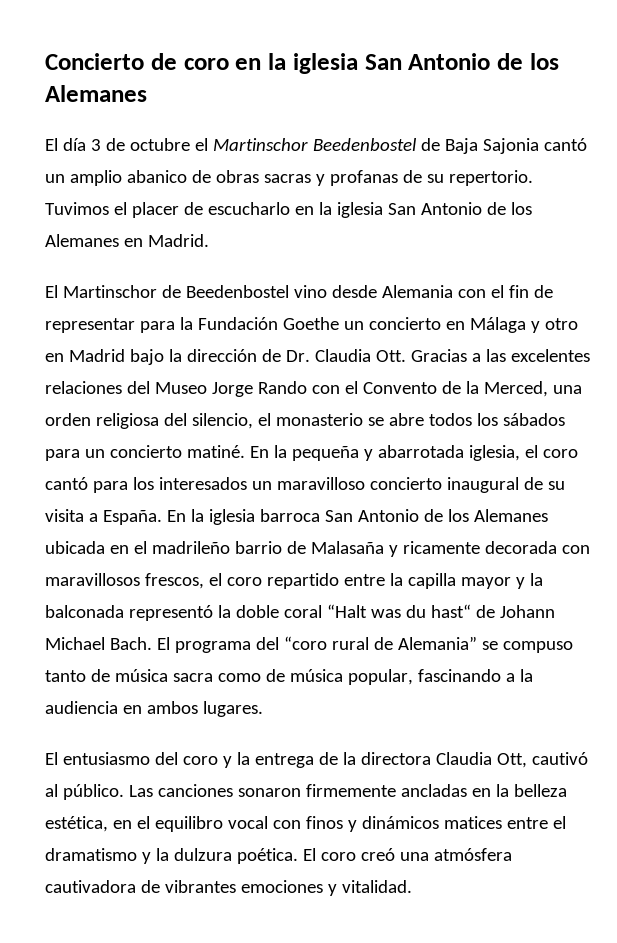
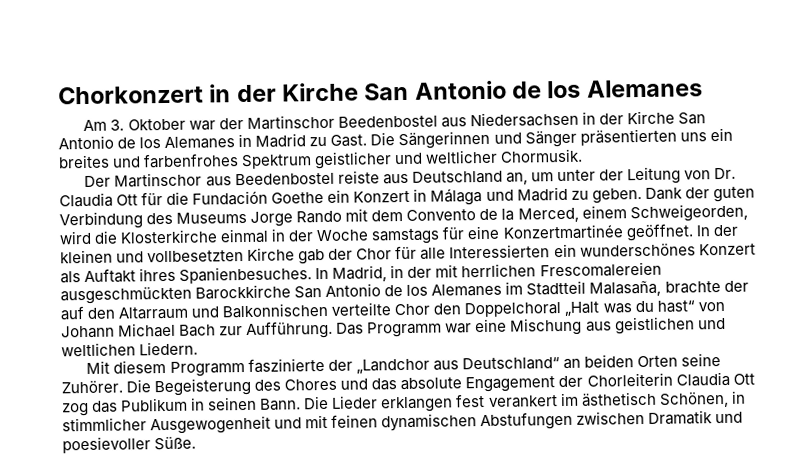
- Concierto de coro en la iglesia San Antonio de los Alemanes
+ Chorkonzert in der Kirche San Antonio de los Alemanes
- El día 3 de octubre el Martinschor Beedenbostel de Baja Sajonia cantó un amplio abanico de obras sacras y profanas de su repertorio. Tuvimos el placer de escucharlo en la iglesia San Antonio de los Alemanes en Madrid.
- El Martinschor de Beedenbostel vino desde Alemania con el fin de representar para la Fundación Goethe un concierto en Málaga y otro en Madrid bajo la dirección de Dr. Claudia Ott. Gracias a las excelentes relaciones del Museo Jorge Rando con el Convento de la Merced, una orden religiosa del silencio, el monasterio se abre todos los sábados para un concierto matiné. En la pequeña y abarrotada iglesia, el coro cantó para los interesados un maravilloso concierto inaugural de su visita a España. En la iglesia barroca San Antonio de los Alemanes ubicada en el madrileño barrio de Malasaña y ricamente decorada con maravillosos frescos, el coro repartido entre la capilla mayor y la balconada representó la doble coral “Halt was du hast“ de Johann Michael Bach. El programa del “coro rural de Alemania” se compuso tanto de música sacra como de música popular, fascinando a la audiencia en ambos lugares.
- El entusiasmo del coro y la entrega de la directora Claudia Ott, cautivó al público. Las canciones sonaron firmemente ancladas en la belleza estética, en el equilibro vocal con finos y dinámicos matices entre el dramatismo y la dulzura poética. El coro creó una atmósfera cautivadora de vibrantes emociones y vitalidad.
+ Am 3. Oktober war der Martinschor Beedenbostel aus Niedersachsen in der Kirche San Antonio de los Alemanes in Madrid zu Gast. Die Sängerinnen und Sänger präsentierten uns ein breites und farbenfrohes Spektrum geistlicher und weltlicher Chormusik.
+ Der Martinschor aus Beedenbostel reiste aus Deutschland an, um unter der Leitung von Dr. Claudia Ott für die Fundación Goethe ein Konzert in Málaga und Madrid zu geben. Dank der guten Verbindung des Museums Jorge Rando mit dem Convento de la Merced, einem Schweigeorden, wird die Klosterkirche einmal in der Woche samstags für eine Konzertmartinée geöffnet. In der kleinen und vollbesetzten Kirche gab der Chor für alle Interessierten ein wunderschönes Konzert als Auftakt ihres Spanienbesuches. In Madrid, in der mit herrlichen Frescomalereien ausgeschmückten Barockkirche San Antonio de los Alemanes im Stadtteil Malasaña, brachte der auf den Altarraum und Balkonnischen verteilte Chor den Doppelchoral „Halt was du hast“ von Johann Michael Bach zur Aufführung. Das Programm war eine Mischung aus geistlichen und weltlichen Liedern.
+ Mit diesem Programm faszinierte der „Landchor aus Deutschland“ an beiden Orten seine Zuhörer. Die Begeisterung des Chores und das absolute Engagement der Chorleiterin Claudia Ott zog das Publikum in seinen Bann. Die Lieder erklangen fest verankert im ästhetisch Schönen, in stimmlicher Ausgewogenheit und mit feinen dynamischen Abstufungen zwischen Dramatik und poesievoller Süße.

